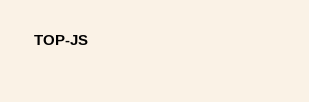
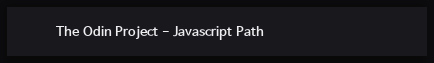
- TOP-JS
+ The Odin Project - Javascript Path

